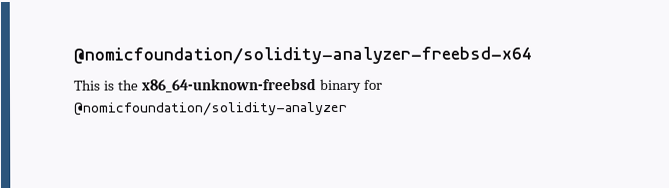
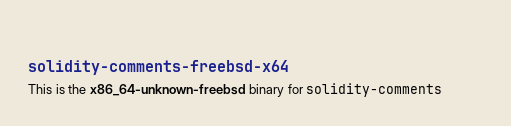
- @nomicfoundation/solidity-analyzer-freebsd-x64
+ solidity-comments-freebsd-x64
- This is the x86_64-unknown-freebsd binary for @nomicfoundation/solidity-analyzer
+ This is the x86_64-unknown-freebsd binary for solidity-comments

